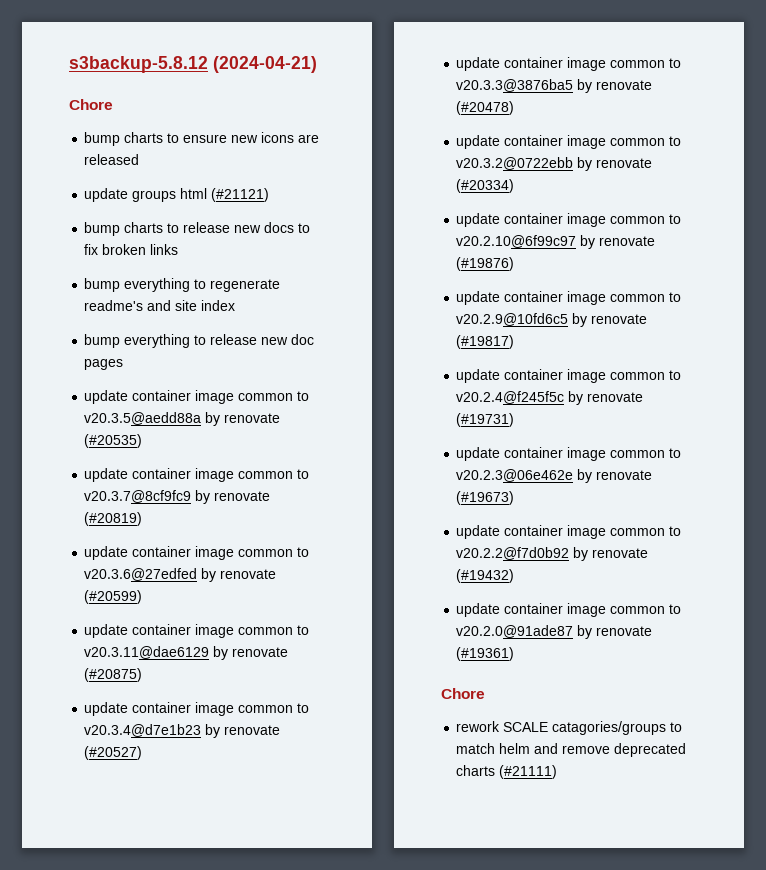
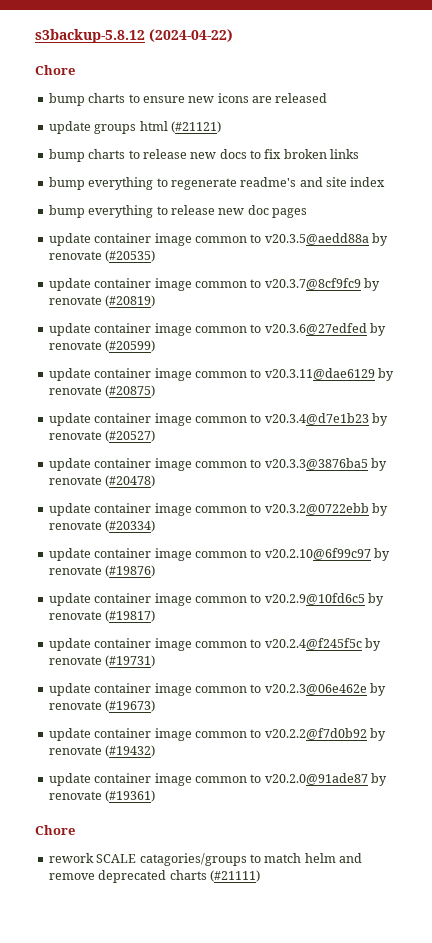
- s3backup-5.8.12 (2024-04-21)
+ s3backup-5.8.12 (2024-04-22)

